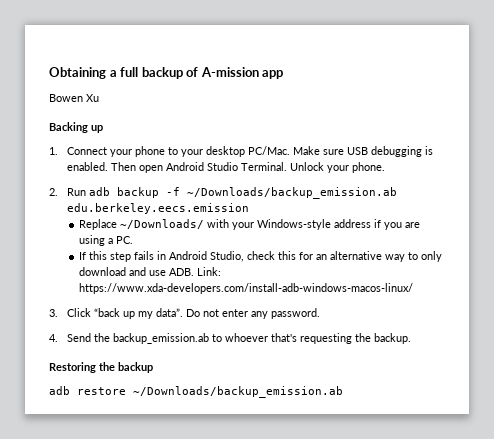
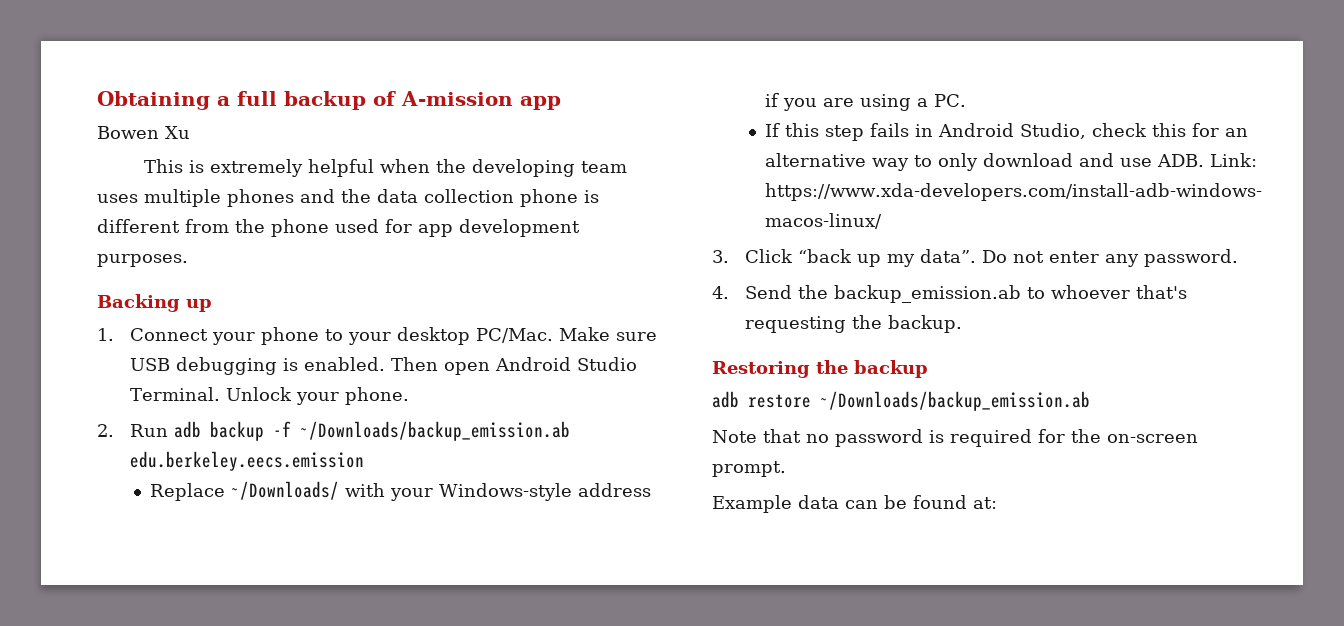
+ This is extremely helpful when the developing team uses multiple phones and the data collection phone is different from the phone used for app development purposes.
+ Note that no password is required for the on-screen prompt.
+ Example data can be found at:

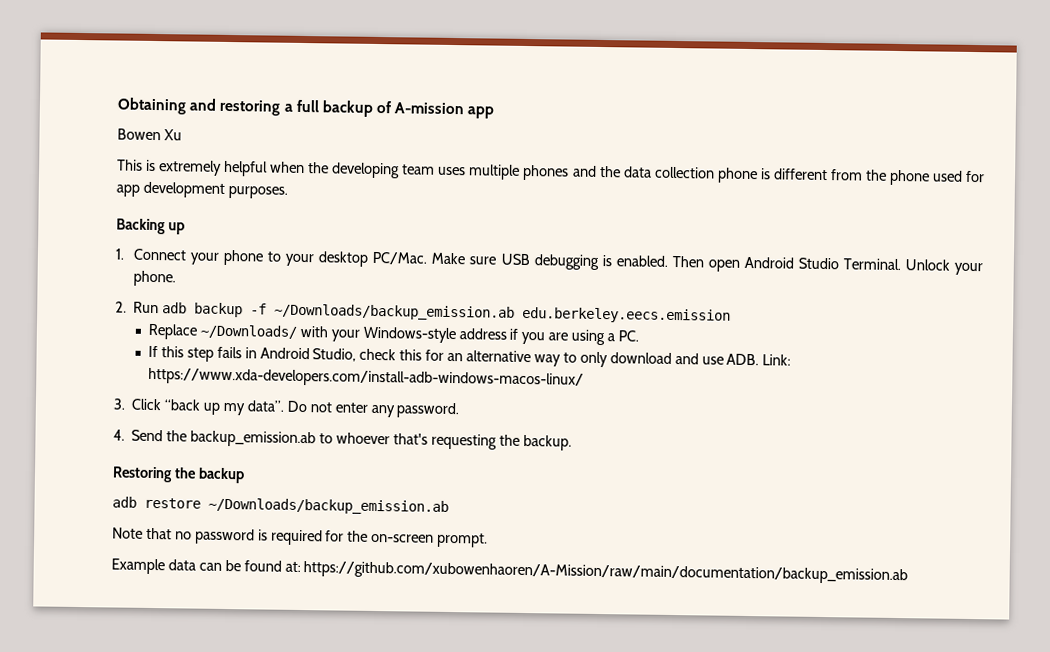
- Obtaining a full backup of A-mission app
+ Obtaining and restoring a full backup of A-mission app
- Example data can be found at:
+ Example data can be found at: https://github.com/xubowenhaoren/A-Mission/raw/main/documentation/backup_emission.ab

